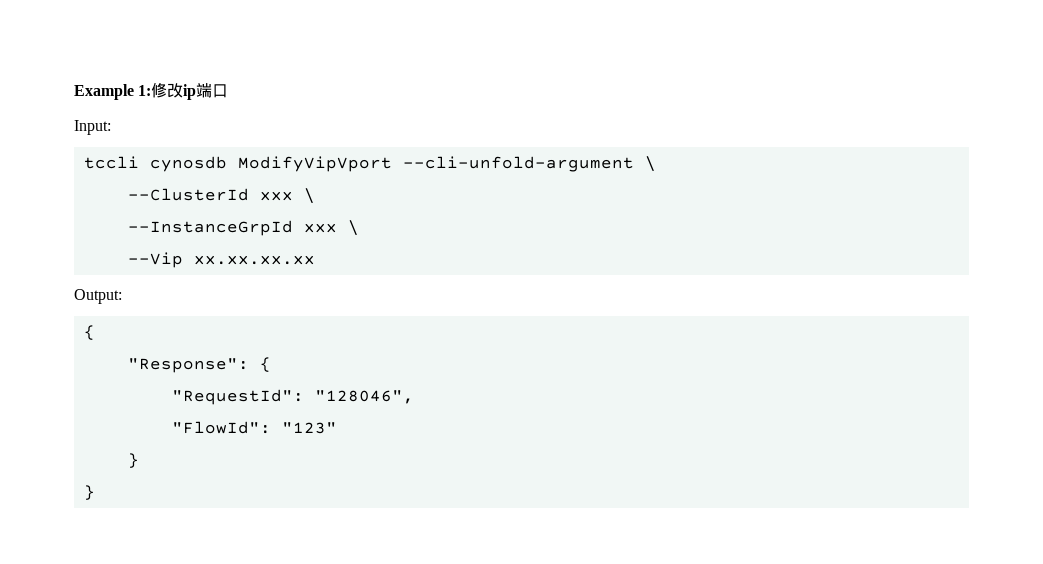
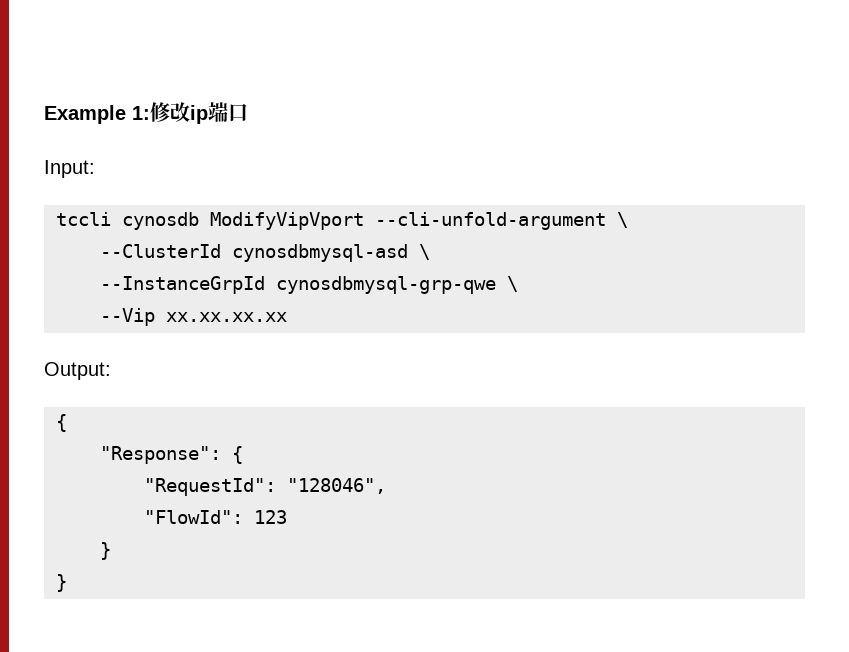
- --ClusterId xxx \
+ --ClusterId cynosdbmysql-asd \
- --InstanceGrpId xxx \
+ --InstanceGrpId cynosdbmysql-grp-qwe \
- "FlowId": "123"
+ "FlowId": 123

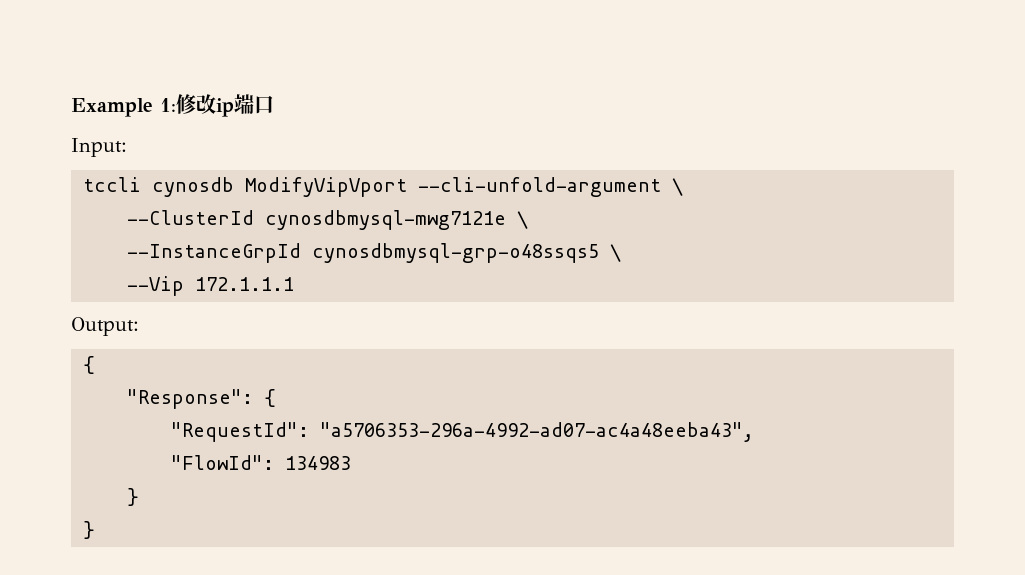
- --ClusterId cynosdbmysql-asd \
+ --ClusterId cynosdbmysql-mwg7121e \
- --InstanceGrpId cynosdbmysql-grp-qwe \
+ --InstanceGrpId cynosdbmysql-grp-o48ssqs5 \
- --Vip xx.xx.xx.xx
+ --Vip 172.1.1.1
- "RequestId": "128046",
+ "RequestId": "a5706353-296a-4992-ad07-ac4a48eeba43",
- "FlowId": 123
+ "FlowId": 134983

